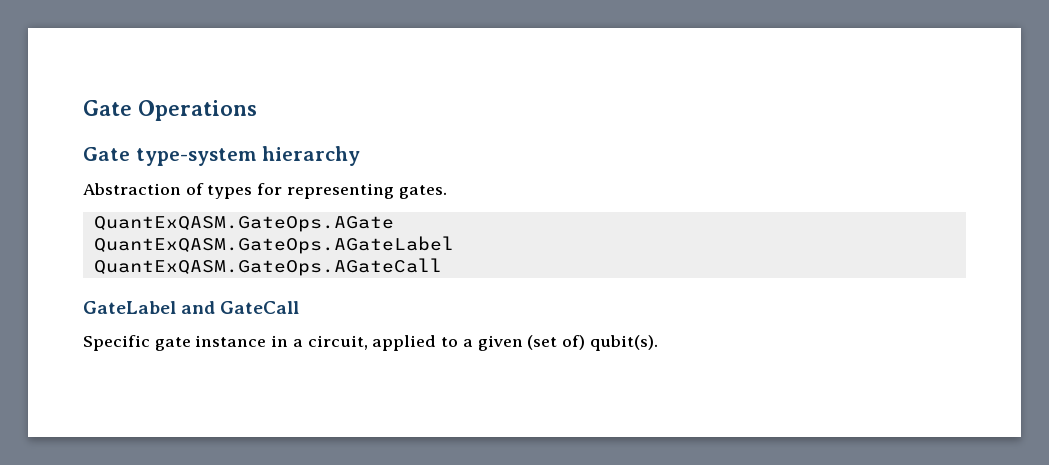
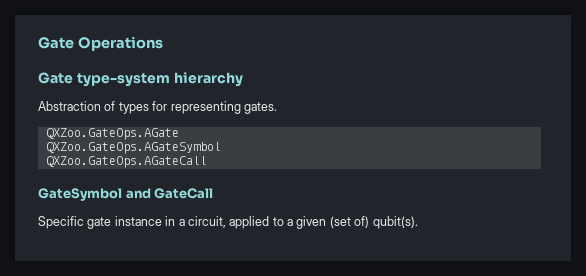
- QuantExQASM.GateOps.AGate
- QuantExQASM.GateOps.AGateLabel
- QuantExQASM.GateOps.AGateCall
- GateLabel and GateCall
+ QXZoo.GateOps.AGate
+ QXZoo.GateOps.AGateSymbol
+ QXZoo.GateOps.AGateCall
+ GateSymbol and GateCall

